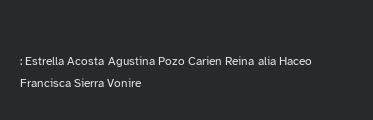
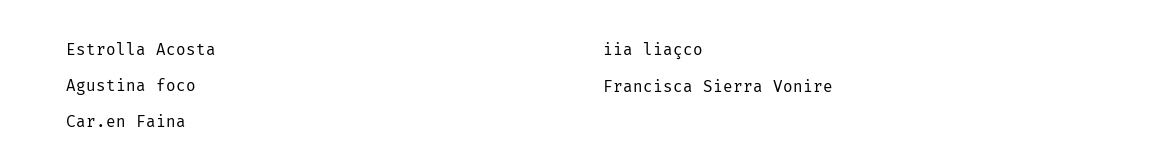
- : Estrella Acosta Agustina Pozo Carien Reina alia Haceo
+ Estrolla Acosta
+ Agustina foco
+ Car.en Faina
+ iia liaçco

